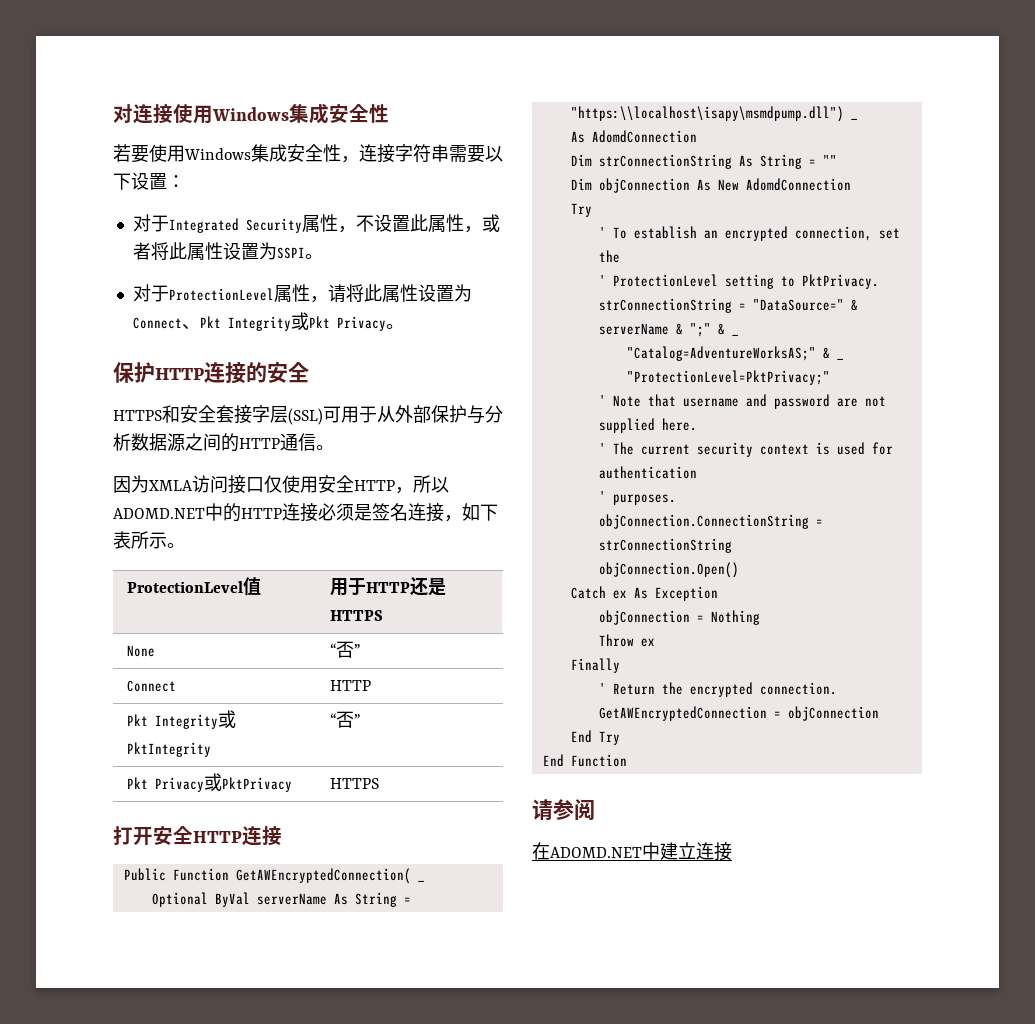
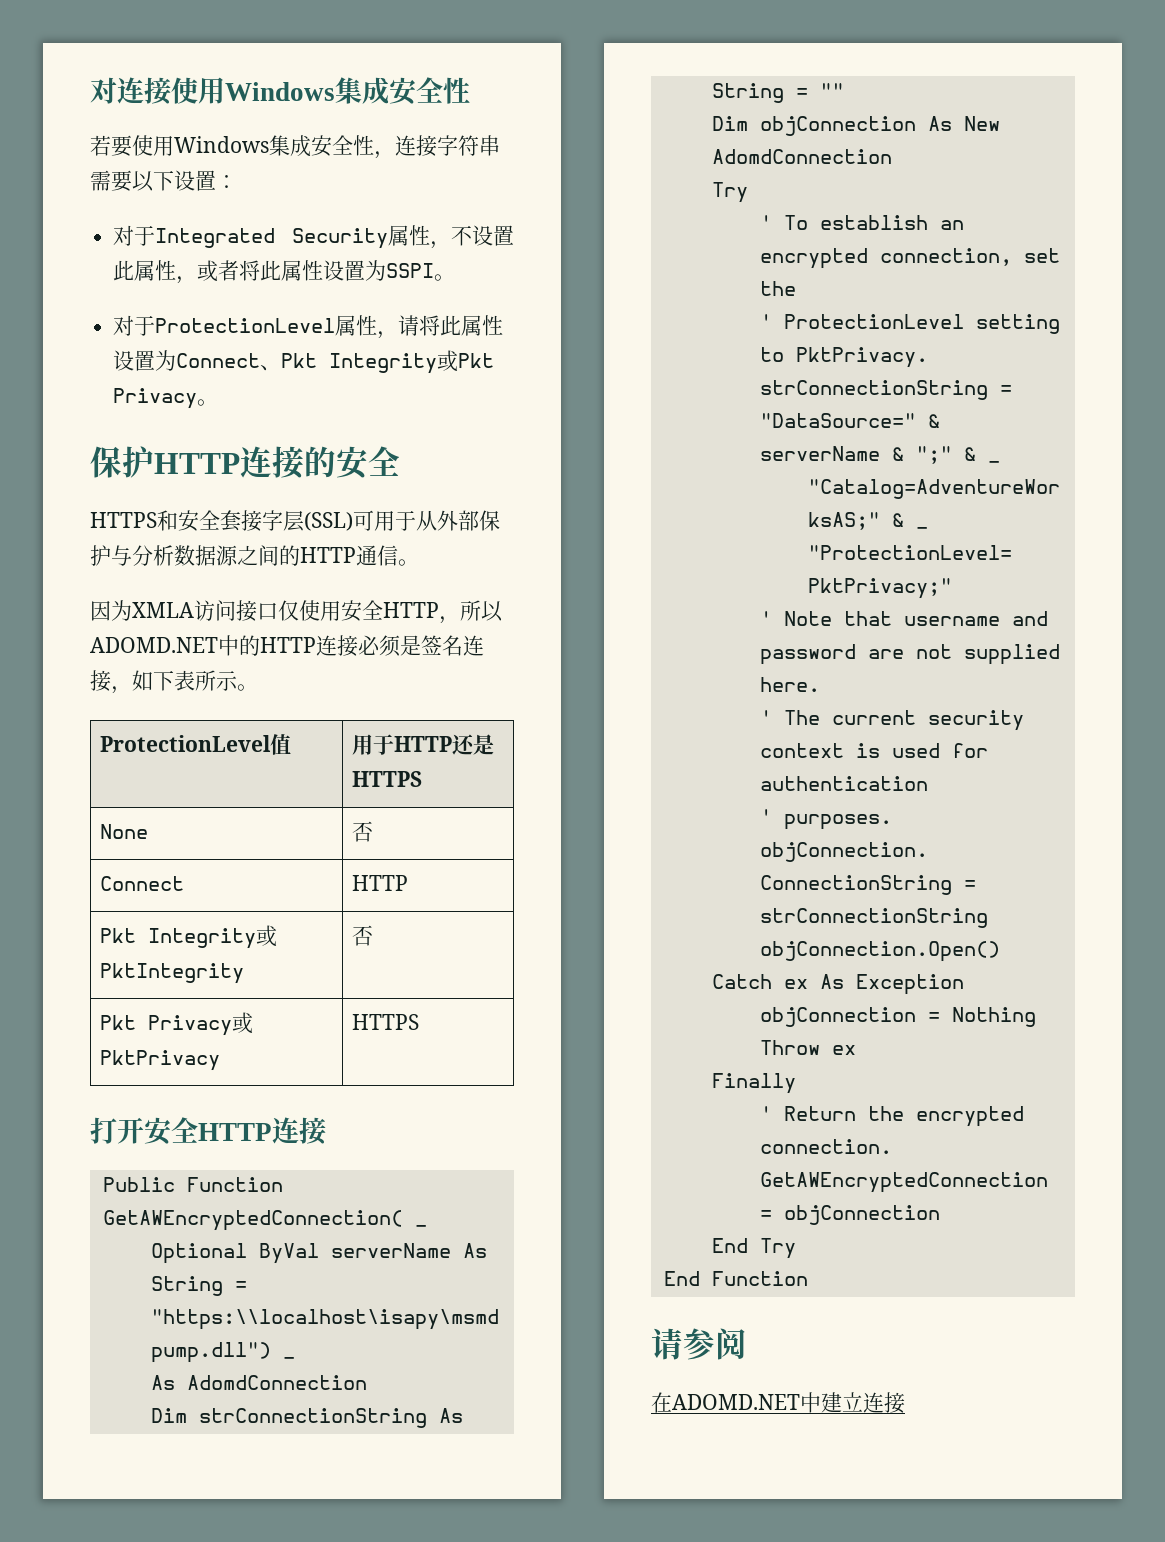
- None | “否”
+ None | 否
- Pkt Integrity或PktIntegrity | “否”
+ Pkt Integrity或PktIntegrity | 否

